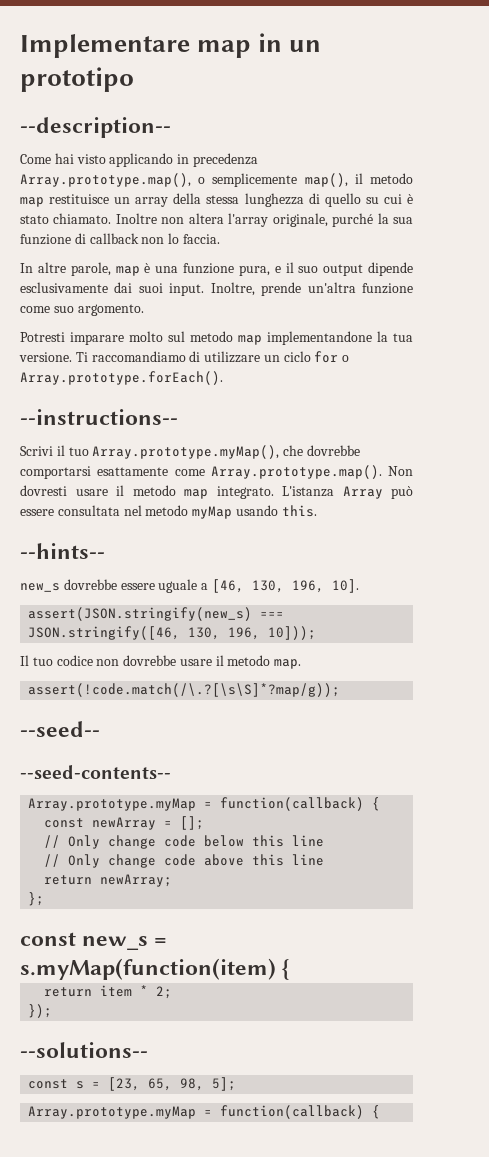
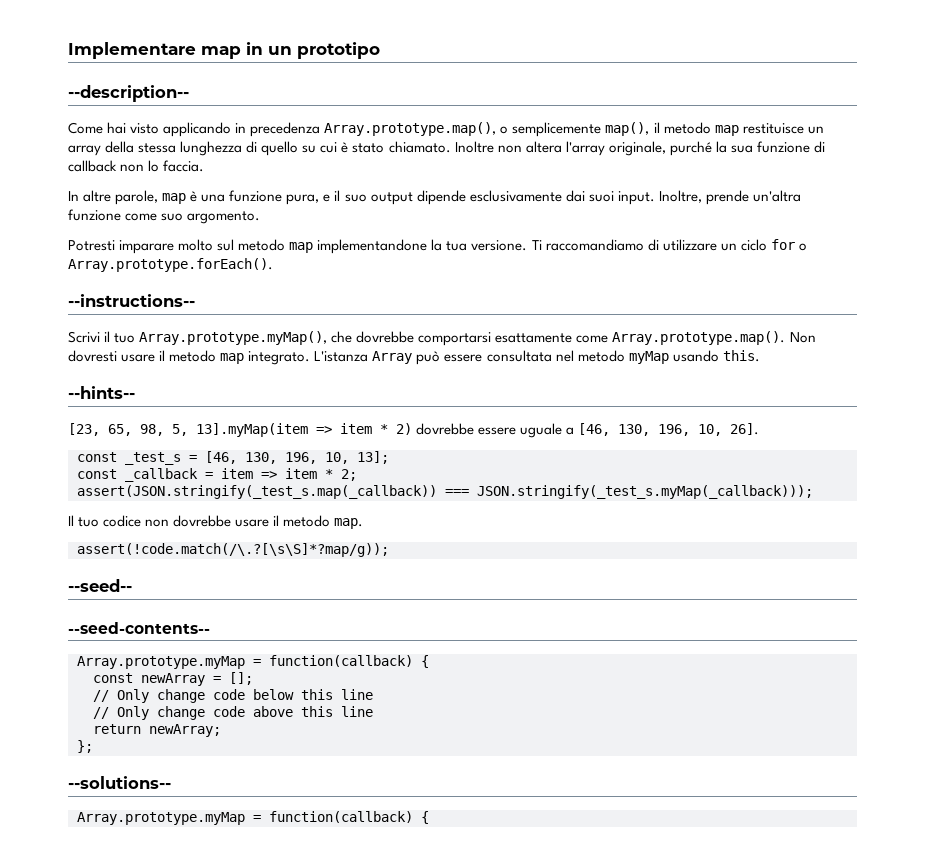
- new_s dovrebbe essere uguale a [46, 130, 196, 10].
- assert(JSON.stringify(new_s) === JSON.stringify([46, 130, 196, 10]));
+ [23, 65, 98, 5, 13].myMap(item => item * 2) dovrebbe essere uguale a [46, 130, 196, 10, 26].
+ const _test_s = [46, 130, 196, 10, 13];
+ const _callback = item => item * 2;
+ assert(JSON.stringify(_test_s.map(_callback)) === JSON.stringify(_test_s.myMap(_callback)));
- const new_s = s.myMap(function(item) {
- return item * 2;
- });
  --solutions--
- const s = [23, 65, 98, 5];

